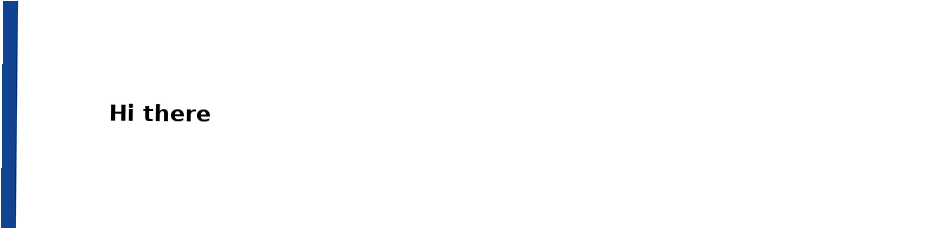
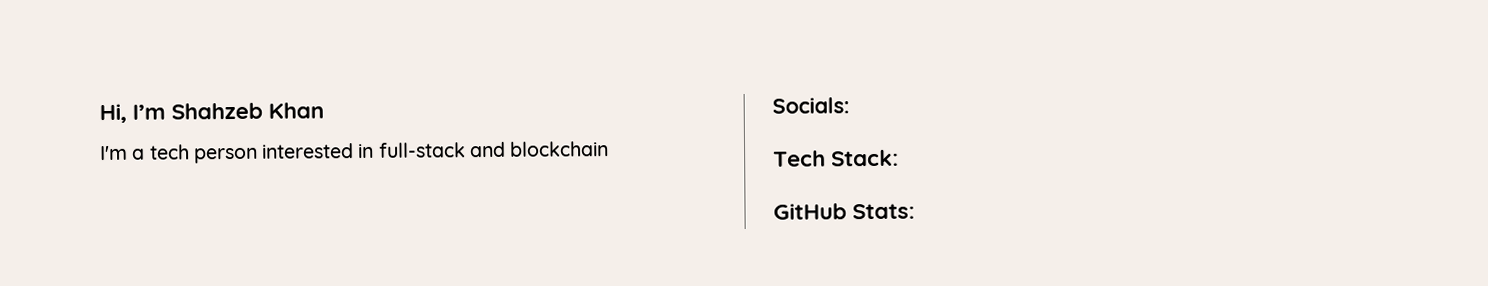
- Hi there
+ Hi, I’m Shahzeb Khan
+ I'm a tech person interested in full-stack and blockchain
+ Socials:
+ Tech Stack:
+ GitHub Stats:

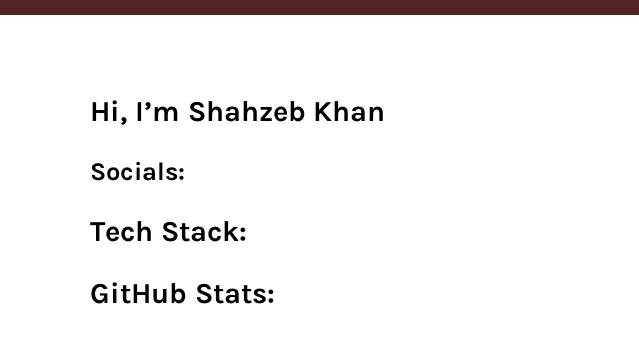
- I'm a tech person interested in full-stack and blockchain

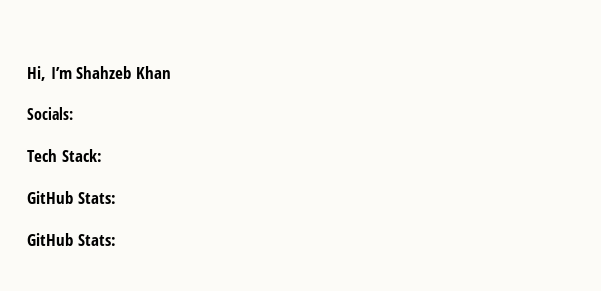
  Tech Stack:
+ GitHub Stats:

